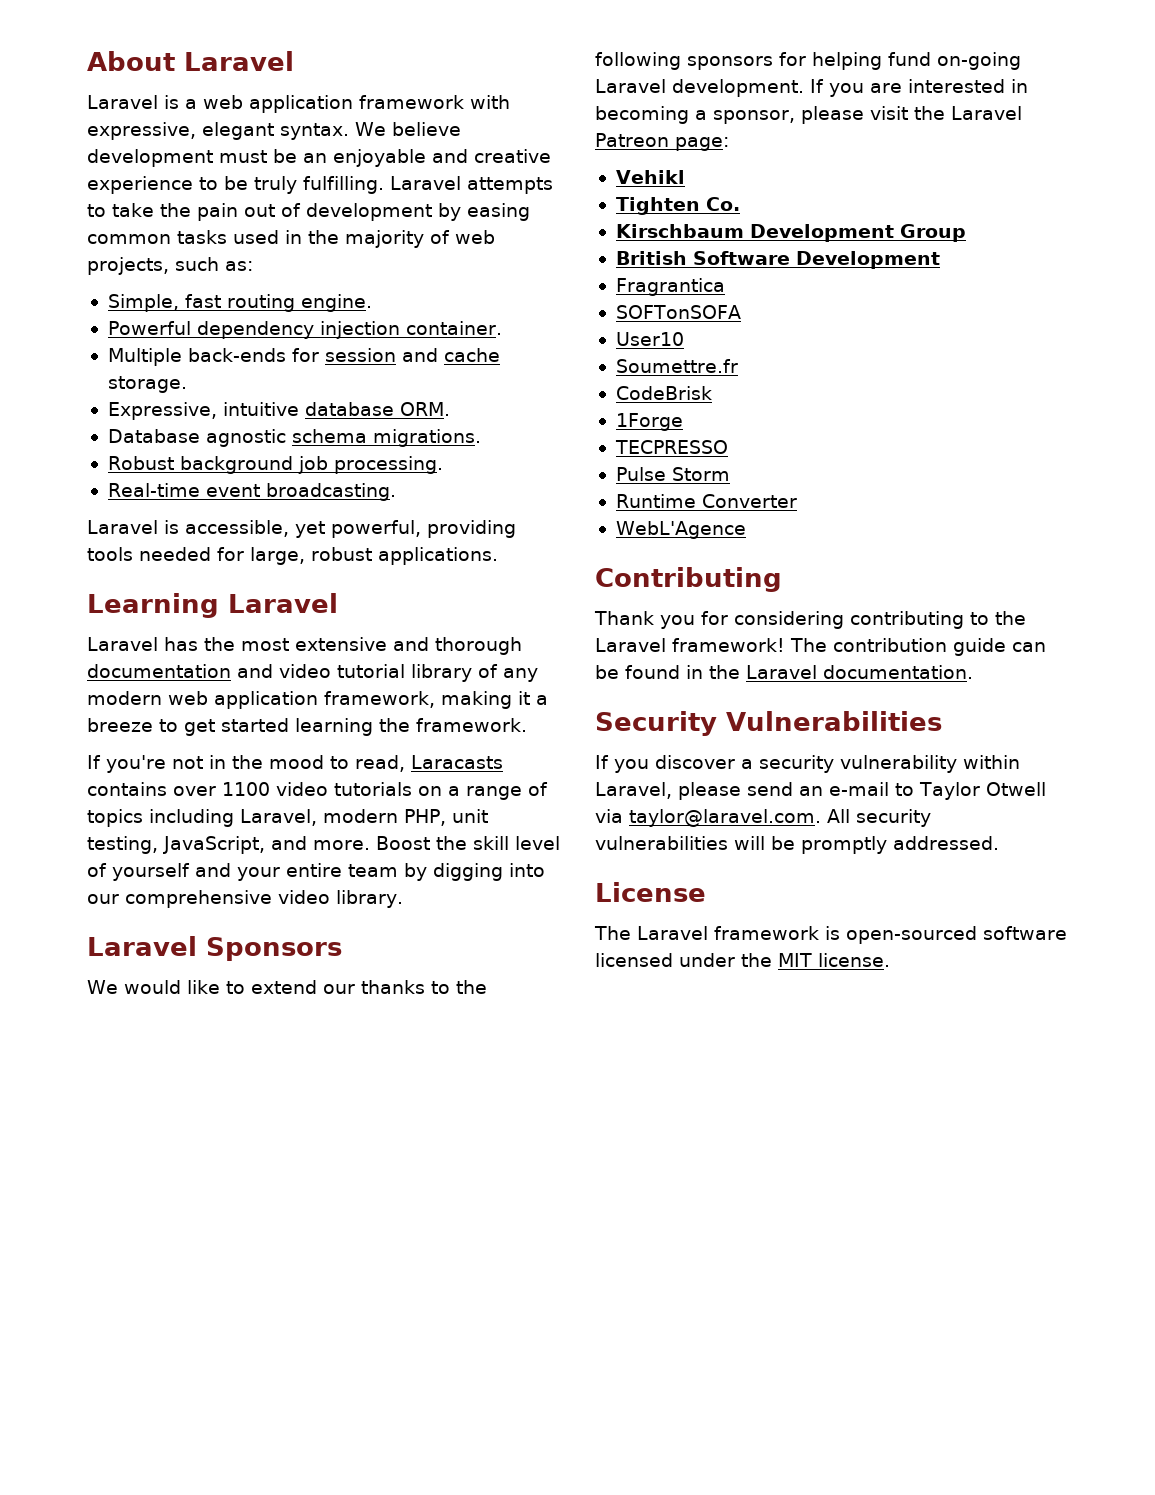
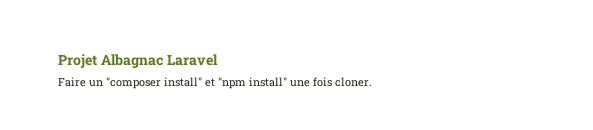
- About Laravel
- Laravel is a web application framework with expressive, elegant syntax. We believe development must be an enjoyable and creative experience to be truly fulfilling. Laravel attempts to take the pain out of development by easing common tasks used in the majority of web projects, such as:
- Simple, fast routing engine.
- Powerful dependency injection container.
- Multiple back-ends for session and cache storage.
- Expressive, intuitive database ORM.
- Database agnostic schema migrations.
- Robust background job processing.
- Real-time event broadcasting.
- Laravel is accessible, yet powerful, providing tools needed for large, robust applications.
- Learning Laravel
- Laravel has the most extensive and thorough documentation and video tutorial library of any modern web application framework, making it a breeze to get started learning the framework.
- If you're not in the mood to read, Laracasts contains over 1100 video tutorials on a range of topics including Laravel, modern PHP, unit testing, JavaScript, and more. Boost the skill level of yourself and your entire team by digging into our comprehensive video library.
- Laravel Sponsors
- We would like to extend our thanks to the following sponsors for helping fund on-going Laravel development. If you are interested in becoming a sponsor, please visit the Laravel Patreon page:
- Vehikl
- Tighten Co.
- Kirschbaum Development Group
- British Software Development
- Fragrantica
- SOFTonSOFA
- User10
- Soumettre.fr
- CodeBrisk
- 1Forge
- TECPRESSO
- Pulse Storm
- Runtime Converter
- WebL'Agence
- Contributing
- Thank you for considering contributing to the Laravel framework! The contribution guide can be found in the Laravel documentation.
- Security Vulnerabilities
- If you discover a security vulnerability within Laravel, please send an e-mail to Taylor Otwell via taylor@laravel.com. All security vulnerabilities will be promptly addressed.
- License
- The Laravel framework is open-sourced software licensed under the MIT license.
+ Projet Albagnac Laravel
+ Faire un "composer install" et "npm install" une fois cloner.

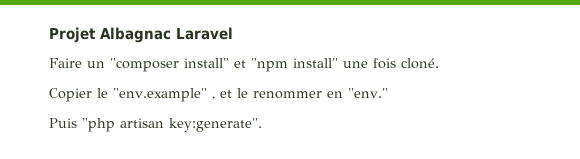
- Faire un "composer install" et "npm install" une fois cloner.
+ Faire un "composer install" et "npm install" une fois cloné.
+ Copier le "env.example" , et le renommer en "env."
+ Puis "php artisan key:generate".

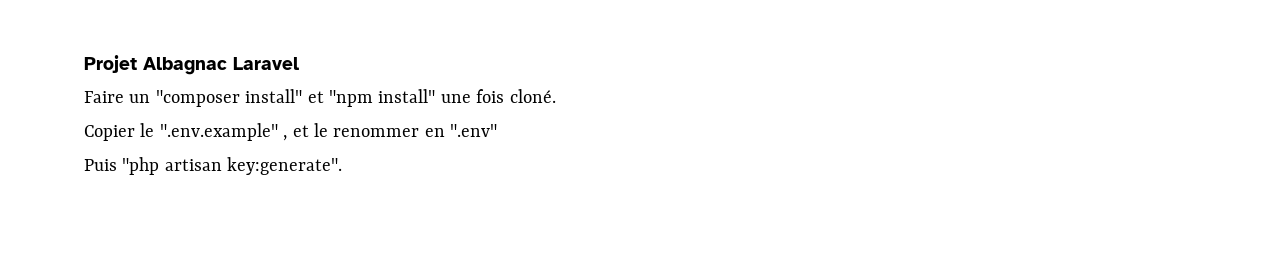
- Copier le "env.example" , et le renommer en "env."
+ Copier le ".env.example" , et le renommer en ".env"

